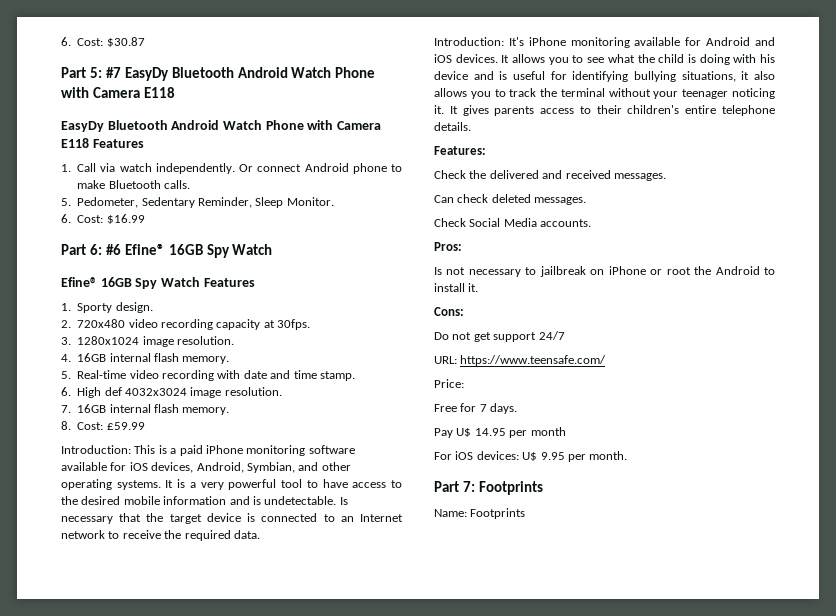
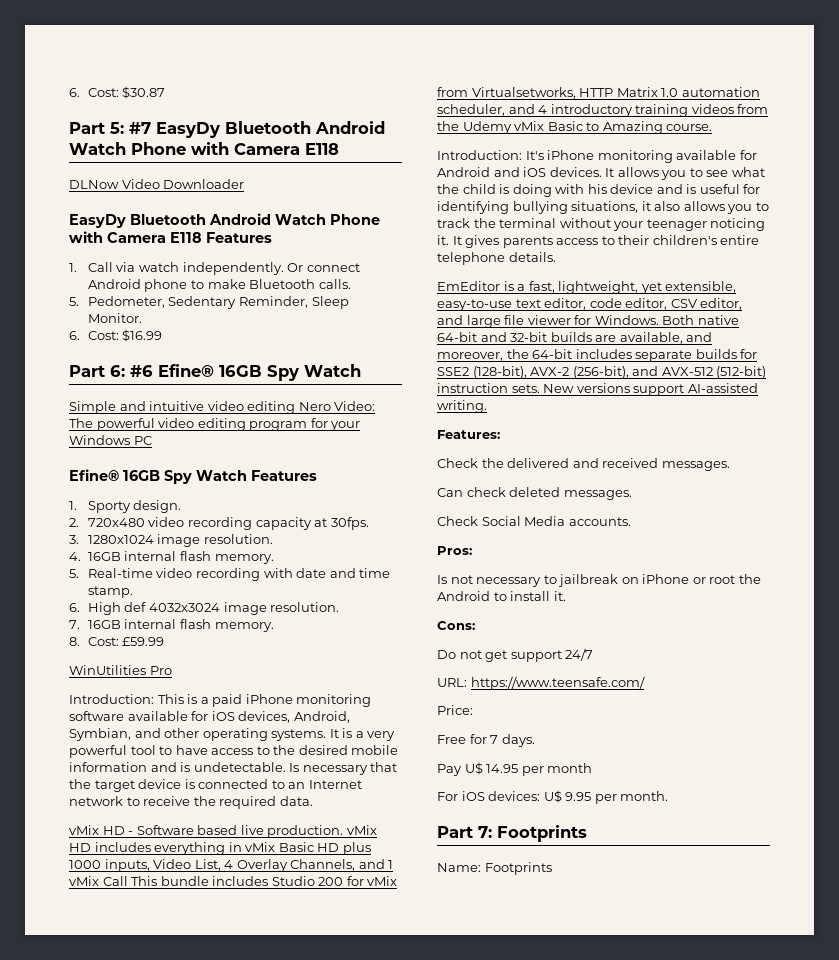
+ DLNow Video Downloader
+ Simple and intuitive video editing Nero Video: The powerful video editing program for your Windows PC
+ WinUtilities Pro
+ vMix HD - Software based live production. vMix HD includes everything in vMix Basic HD plus 1000 inputs, Video List, 4 Overlay Channels, and 1 vMix Call This bundle includes Studio 200 for vMix from Virtualsetworks, HTTP Matrix 1.0 automation scheduler, and 4 introductory training videos from the Udemy vMix Basic to Amazing course.
+ EmEditor is a fast, lightweight, yet extensible, easy-to-use text editor, code editor, CSV editor, and large file viewer for Windows. Both native 64-bit and 32-bit builds are available, and moreover, the 64-bit includes separate builds for SSE2 (128-bit), AVX-2 (256-bit), and AVX-512 (512-bit) instruction sets. New versions support AI-assisted writing.

